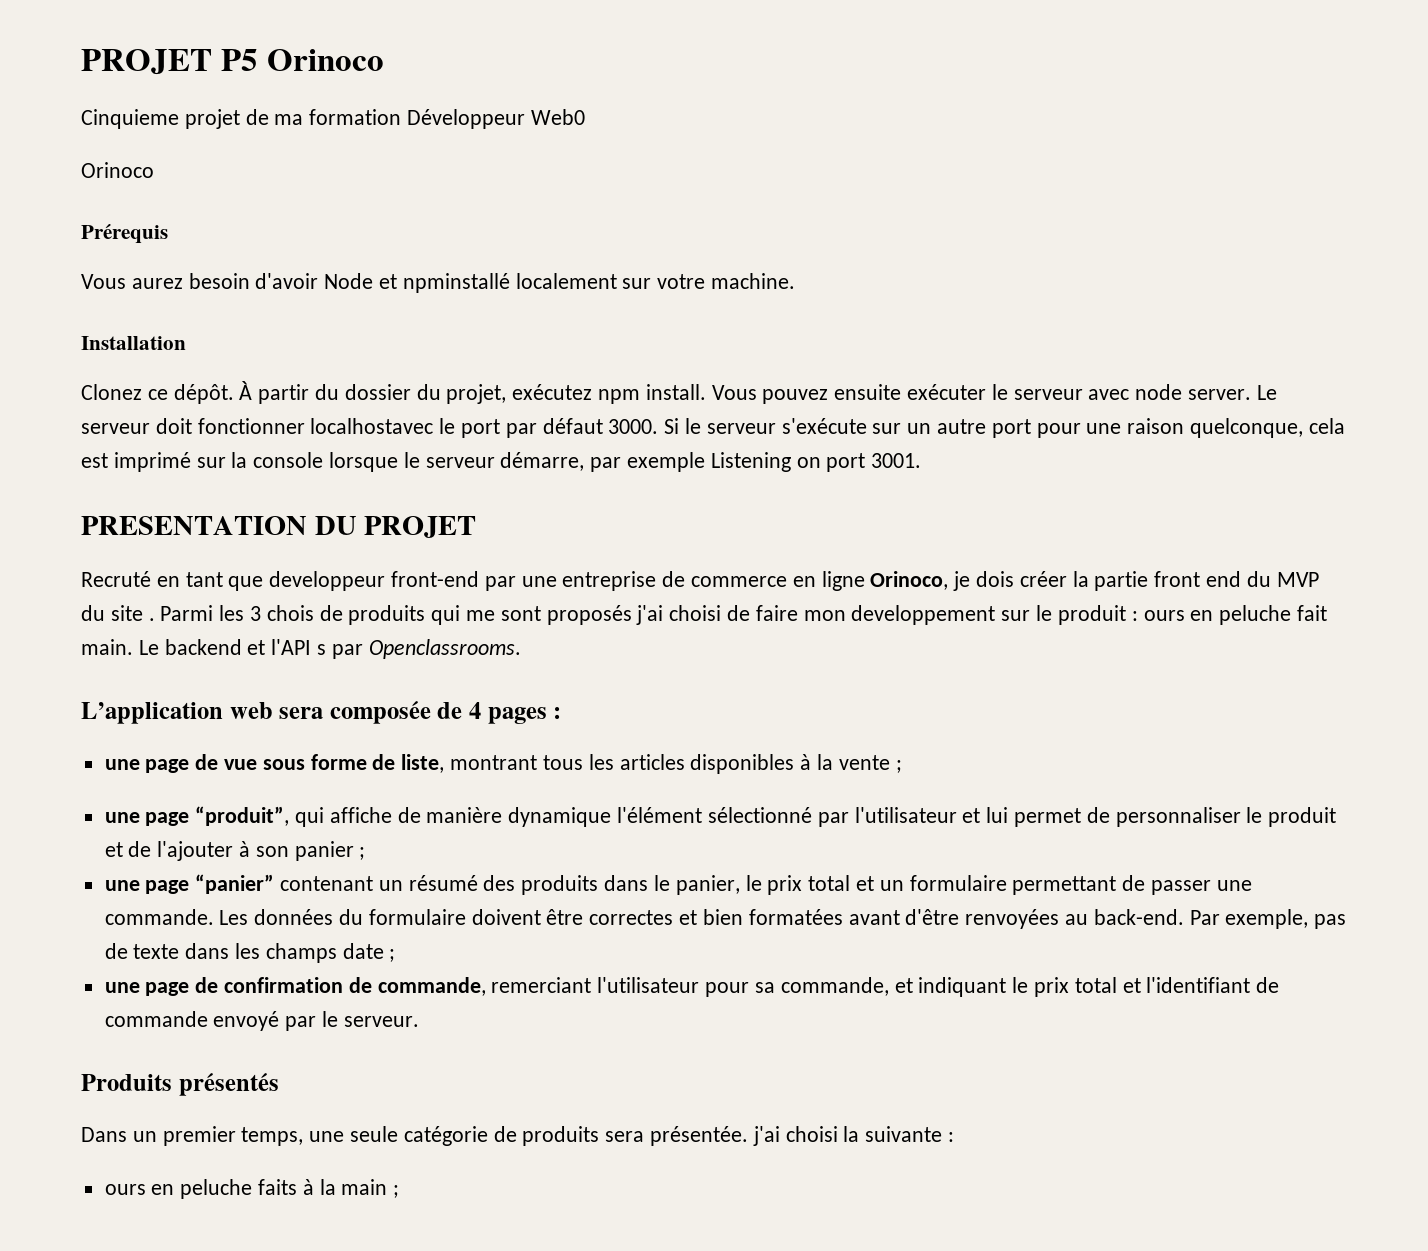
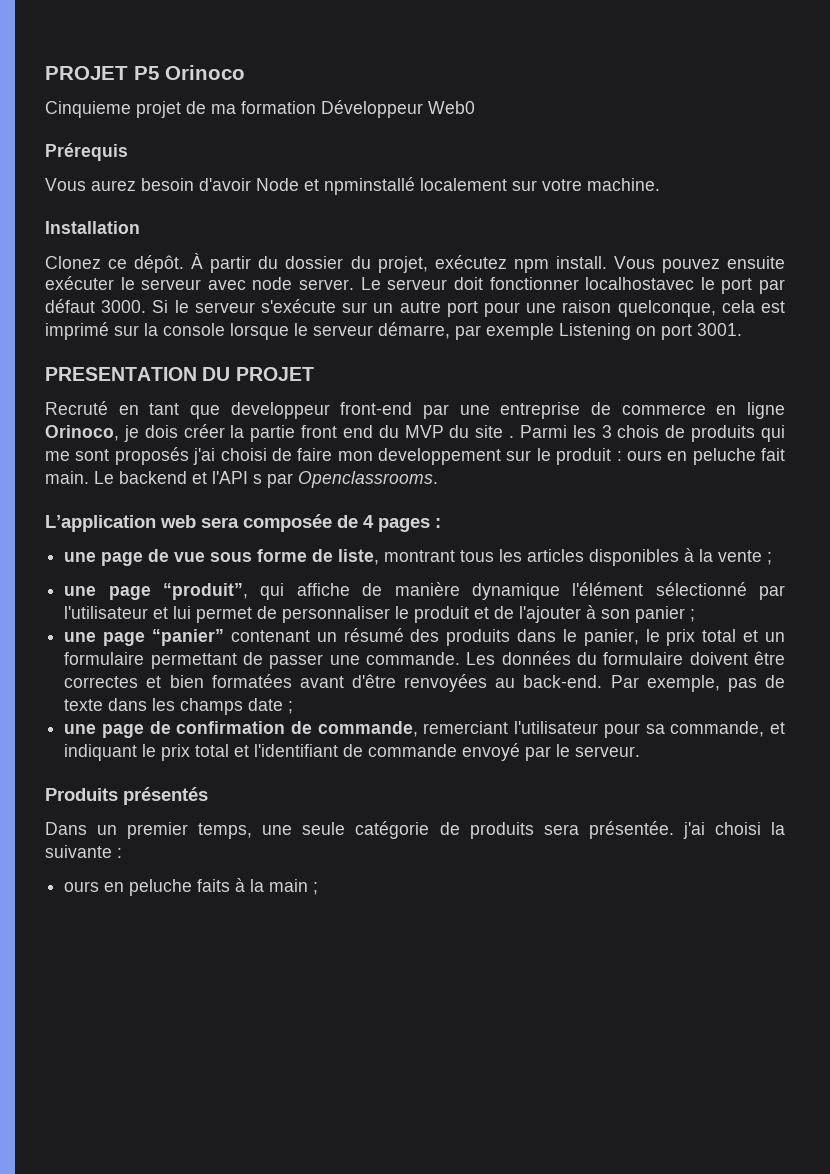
  Cinquieme projet de ma formation Développeur Web0
- Orinoco

